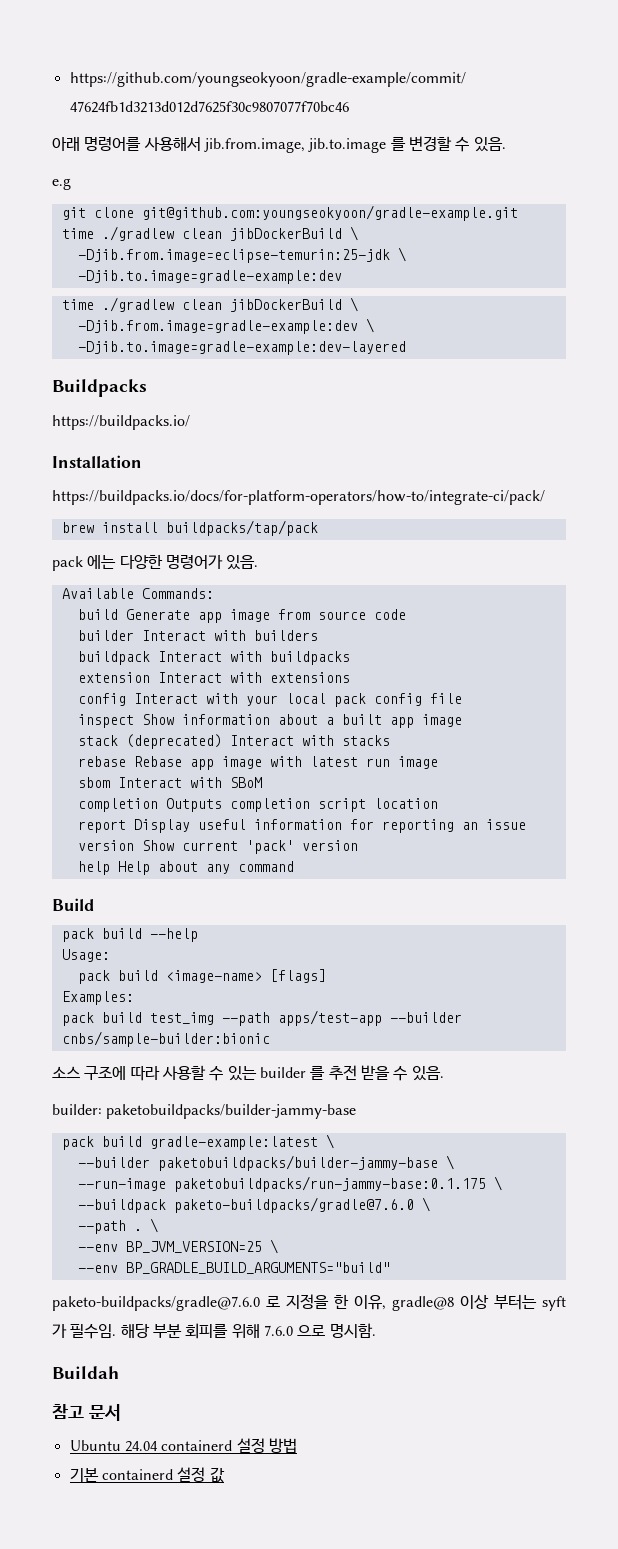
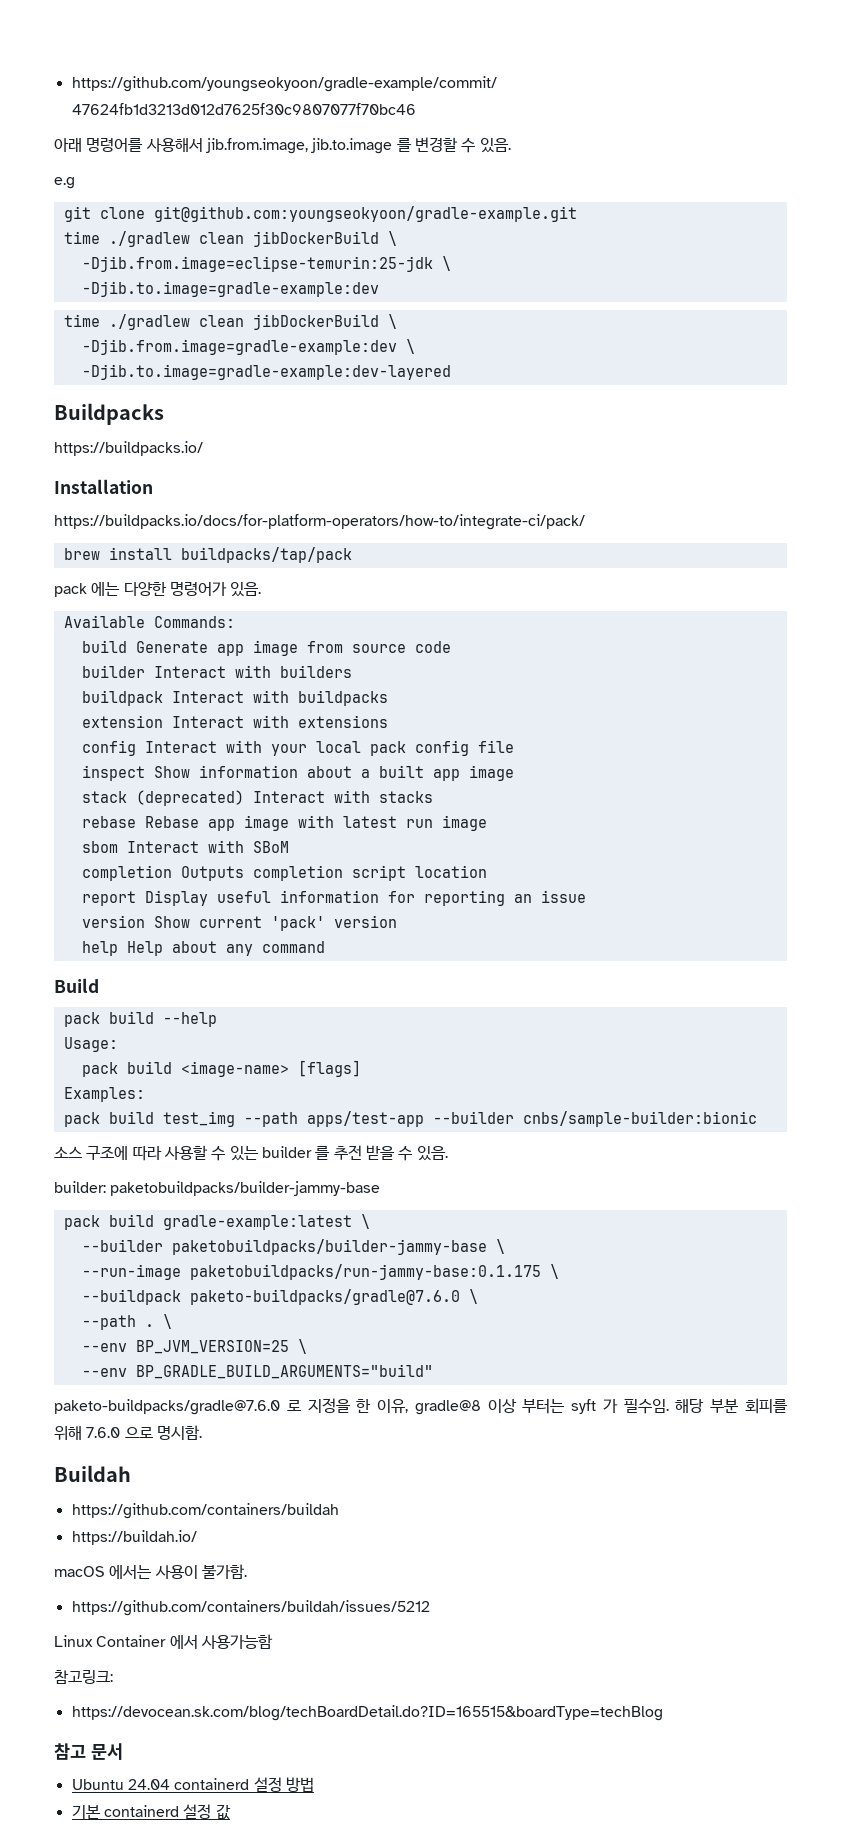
+ https://github.com/containers/buildah
+ https://buildah.io/
+ macOS 에서는 사용이 불가함.
+ https://github.com/containers/buildah/issues/5212
+ Linux Container 에서 사용가능함
+ 참고링크:
+ https://devocean.sk.com/blog/techBoardDetail.do?ID=165515&boardType=techBlog

